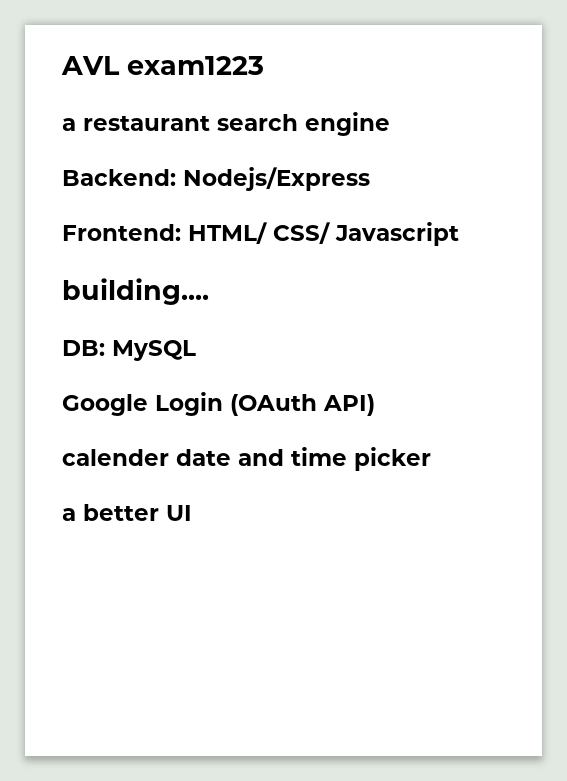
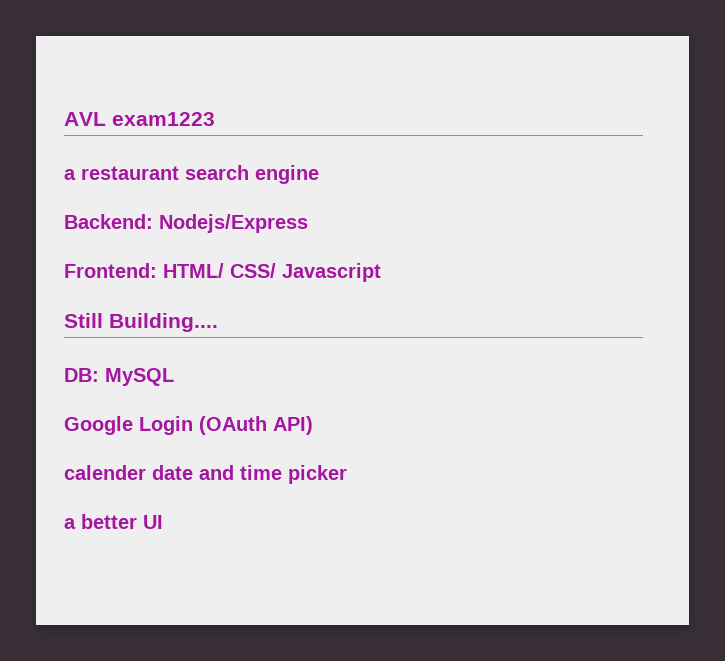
- building....
+ Still Building....

